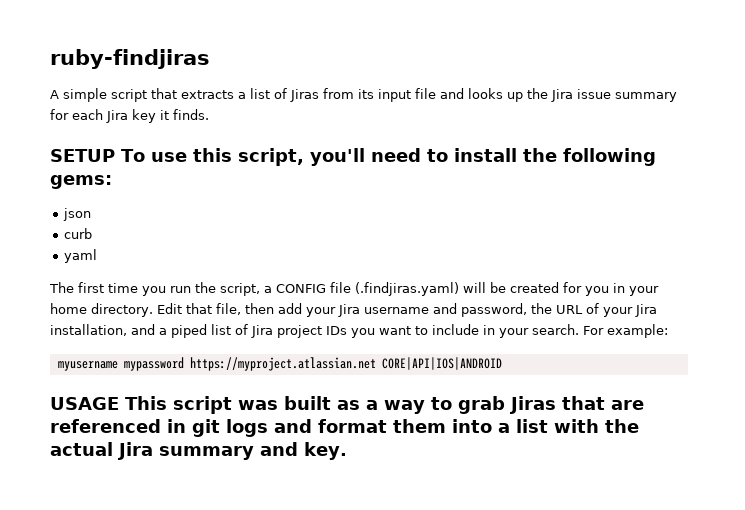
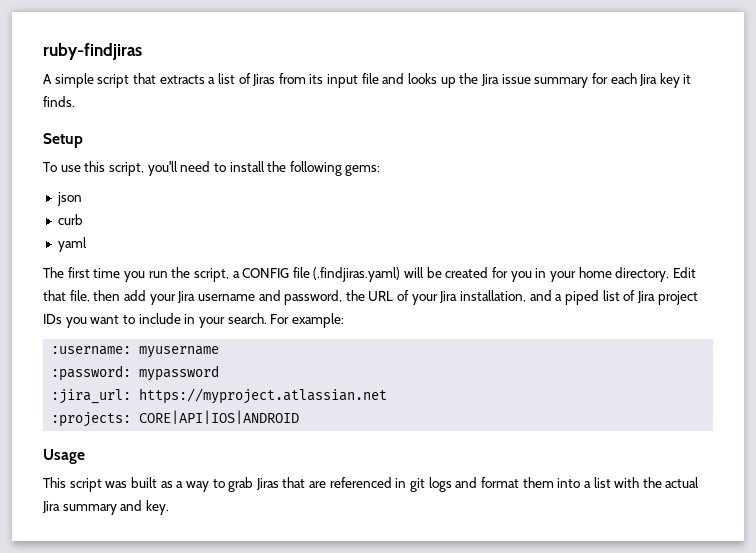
- SETUP To use this script, you'll need to install the following gems:
+ Setup
+ To use this script, you'll need to install the following gems:
- myusername mypassword https://myproject.atlassian.net CORE|API|IOS|ANDROID
+ :username: myusername
+ :password: mypassword
+ :jira_url: https://myproject.atlassian.net
+ :projects: CORE|API|IOS|ANDROID
- USAGE This script was built as a way to grab Jiras that are referenced in git logs and format them into a list with the actual Jira summary and key.
+ Usage
+ This script was built as a way to grab Jiras that are referenced in git logs and format them into a list with the actual Jira summary and key.

